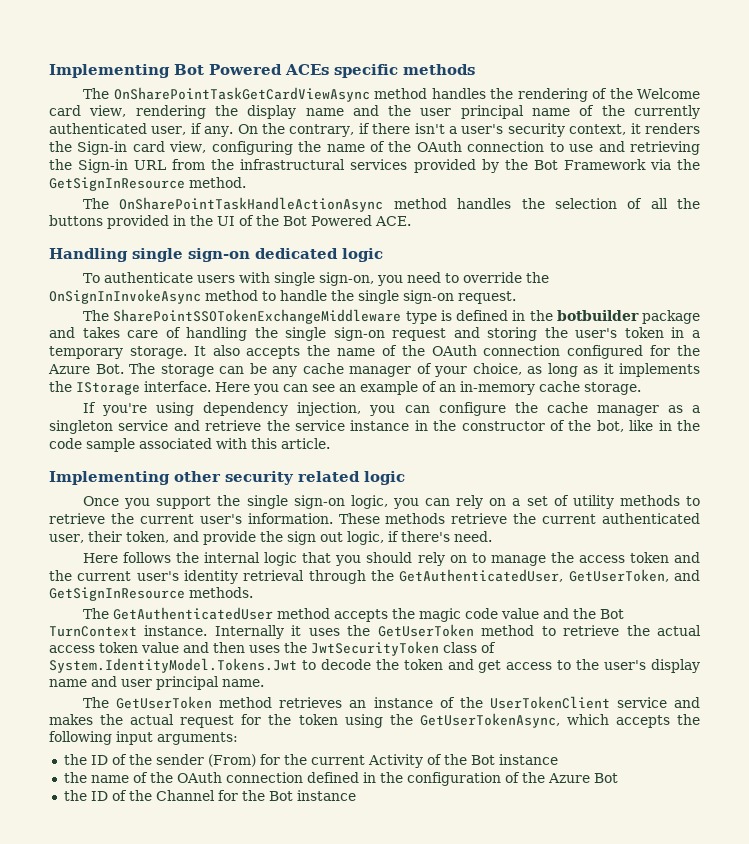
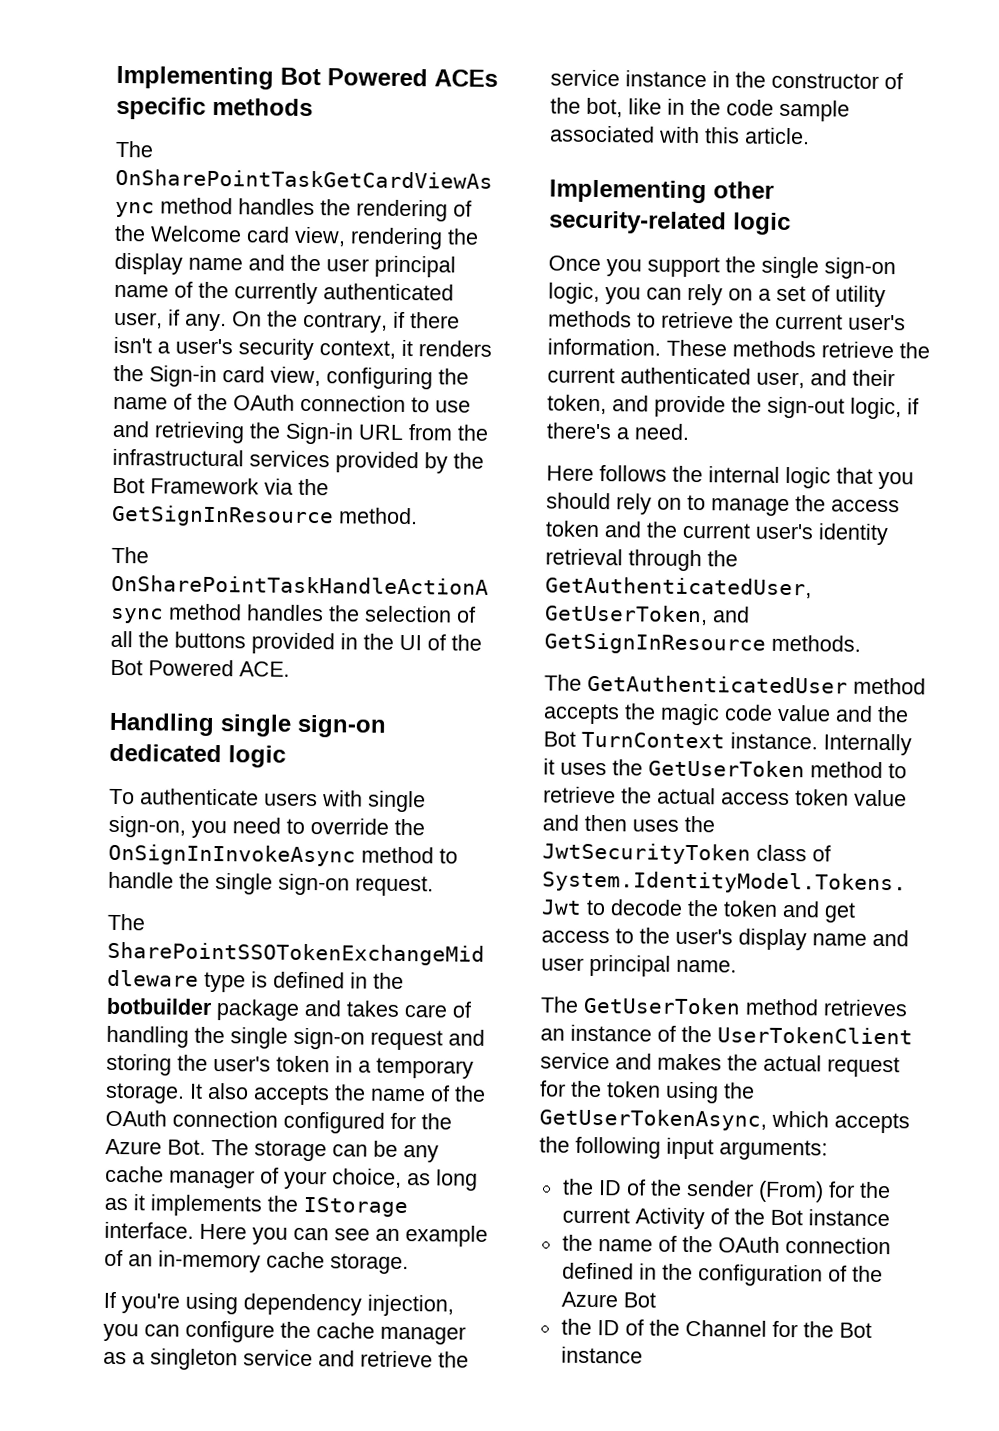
- Implementing other security related logic
+ Implementing other security-related logic
- These methods retrieve the current authenticated user, their token, and provide the sign out logic, if there's need.
+ These methods retrieve the current authenticated user, and their token, and provide the sign-out logic, if there's a need.

